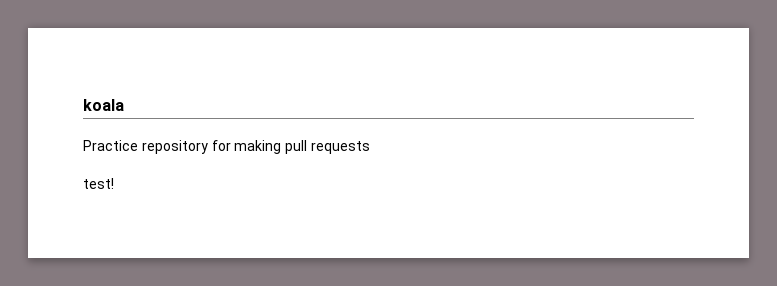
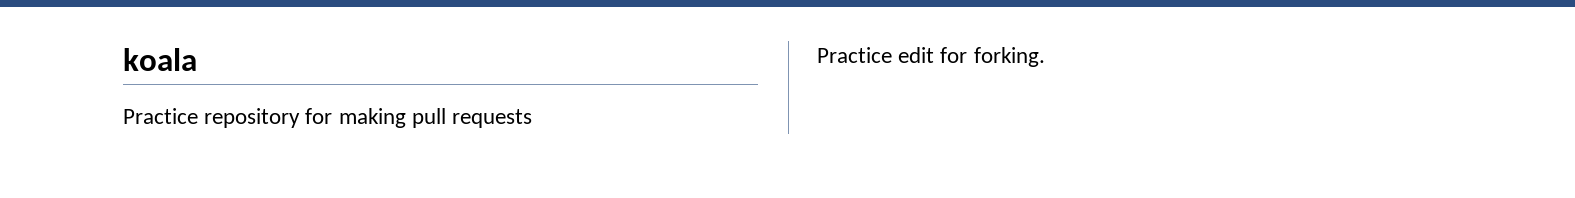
- test!
+ Practice edit for forking.

